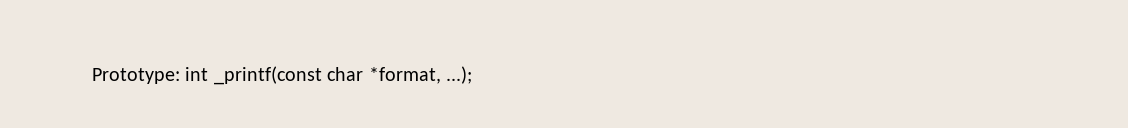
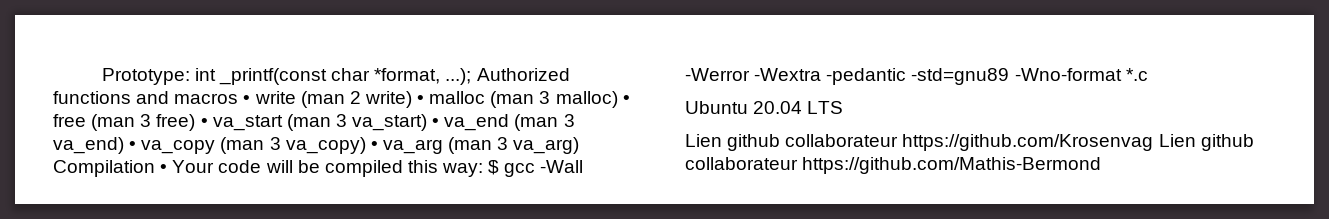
- Prototype: int _printf(const char *format, ...);
+ Prototype: int _printf(const char *format, ...); Authorized functions and macros • write (man 2 write) • malloc (man 3 malloc) • free (man 3 free) • va_start (man 3 va_start) • va_end (man 3 va_end) • va_copy (man 3 va_copy) • va_arg (man 3 va_arg) Compilation • Your code will be compiled this way: $ gcc -Wall -Werror -Wextra -pedantic -std=gnu89 -Wno-format *.c
+ Ubuntu 20.04 LTS
+ Lien github collaborateur https://github.com/Krosenvag Lien github collaborateur https://github.com/Mathis-Bermond

